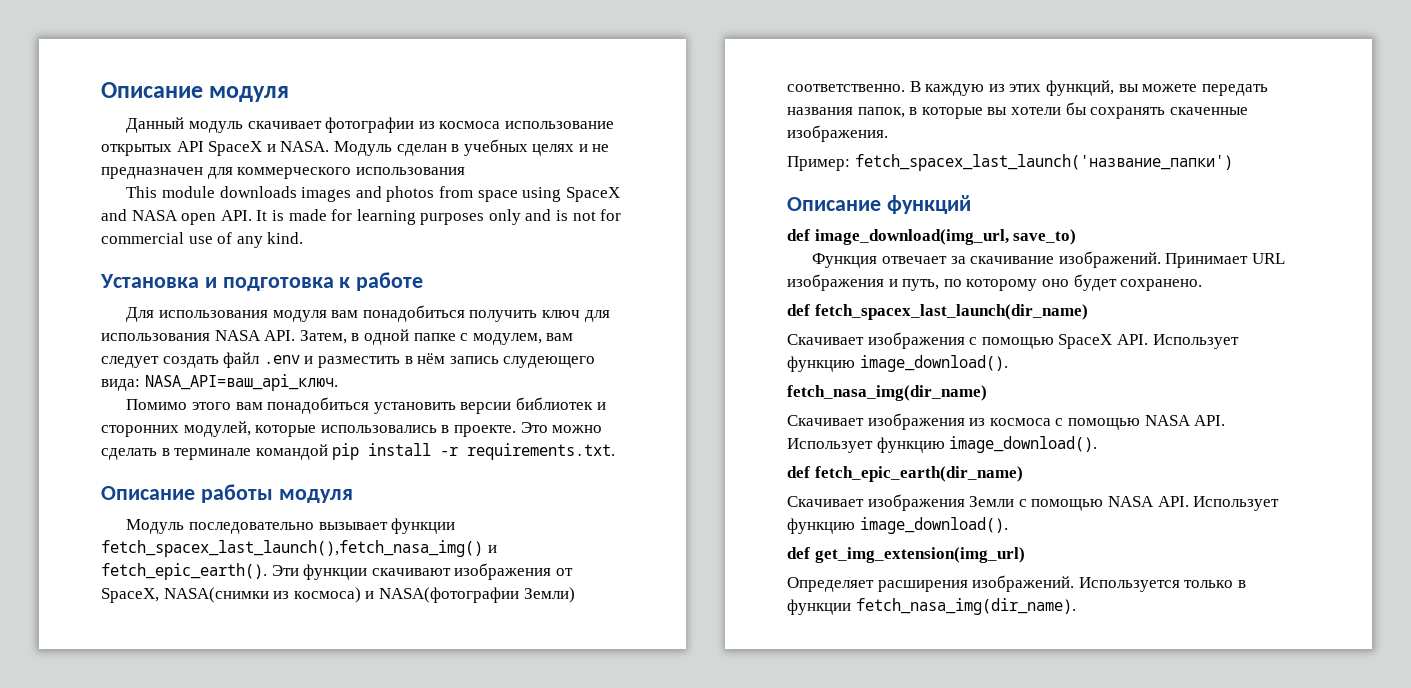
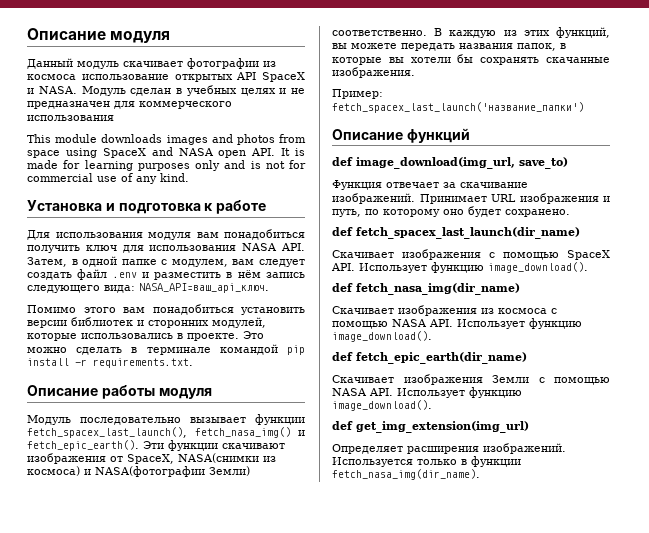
- Для использования модуля вам понадобиться получить ключ для использования NASA API. Затем, в одной папке с модулем, вам следует создать файл .env и разместить в нём запись слудеющего вида: NASA_API=ваш_api_ключ.
+ Для использования модуля вам понадобиться получить ключ для использования NASA API. Затем, в одной папке с модулем, вам следует создать файл .env и разместить в нём запись следующего вида: NASA_API=ваш_api_ключ.
- Модуль последовательно вызывает функции fetch_spacex_last_launch(),fetch_nasa_img() и fetch_epic_earth().
+ Модуль последовательно вызывает функции fetch_spacex_last_launch(), fetch_nasa_img() и fetch_epic_earth().
- В каждую из этих функций, вы можете передать названия папок, в которые вы хотели бы сохранять скаченные изображения.
+ В каждую из этих функций, вы можете передать названия папок, в которые вы хотели бы сохранять скачанные изображения.
- fetch_nasa_img(dir_name)
+ def fetch_nasa_img(dir_name)

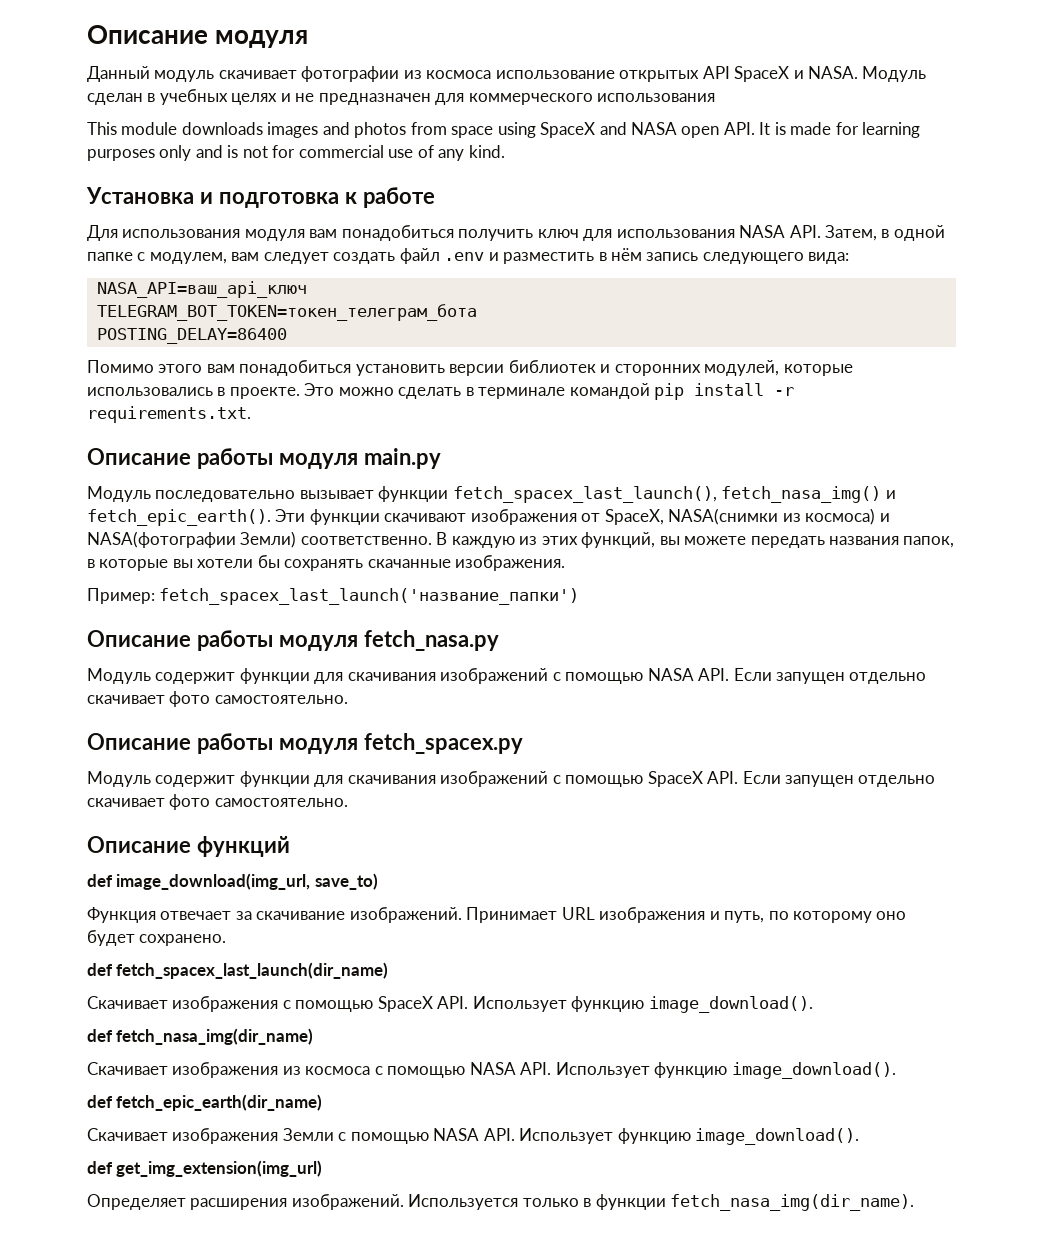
- Для использования модуля вам понадобиться получить ключ для использования NASA API. Затем, в одной папке с модулем, вам следует создать файл .env и разместить в нём запись следующего вида: NASA_API=ваш_api_ключ.
+ Для использования модуля вам понадобиться получить ключ для использования NASA API. Затем, в одной папке с модулем, вам следует создать файл .env и разместить в нём запись следующего вида:
+ NASA_API=ваш_api_ключ
+ TELEGRAM_BOT_TOKEN=токен_телеграм_бота
+ POSTING_DELAY=86400
- Описание работы модуля
+ Описание работы модуля main.py
+ Описание работы модуля fetch_nasa.py
+ Модуль содержит функции для скачивания изображений с помощью NASA API. Если запущен отдельно скачивает фото самостоятельно.
+ Описание работы модуля fetch_spacex.py
+ Модуль содержит функции для скачивания изображений с помощью SpaceX API. Если запущен отдельно скачивает фото самостоятельно.

